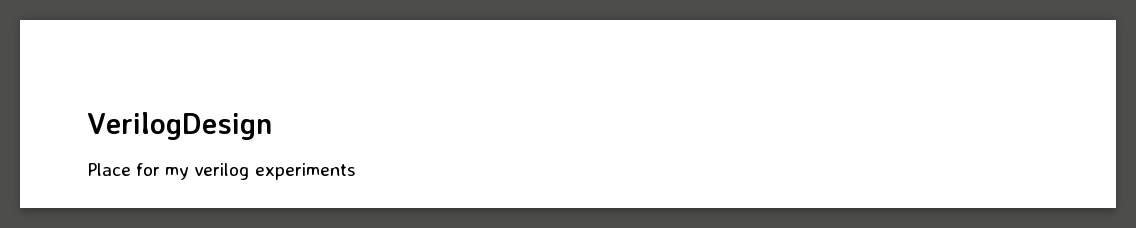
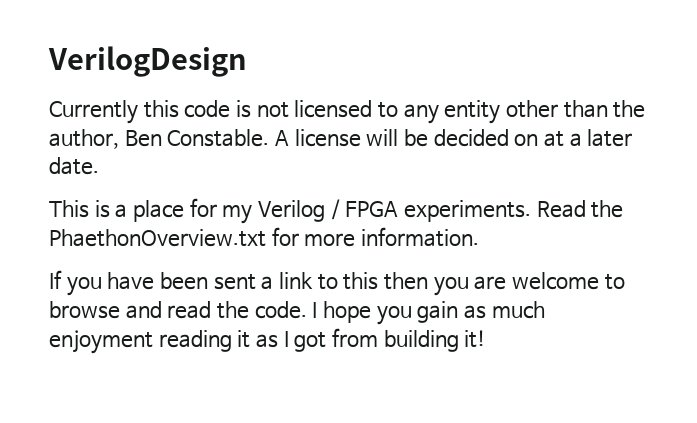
- Place for my verilog experiments
+ Currently this code is not licensed to any entity other than the author, Ben Constable. A license will be decided on at a later date.
+ This is a place for my Verilog / FPGA experiments. Read the PhaethonOverview.txt for more information.
+ If you have been sent a link to this then you are welcome to browse and read the code. I hope you gain as much enjoyment reading it as I got from building it!

